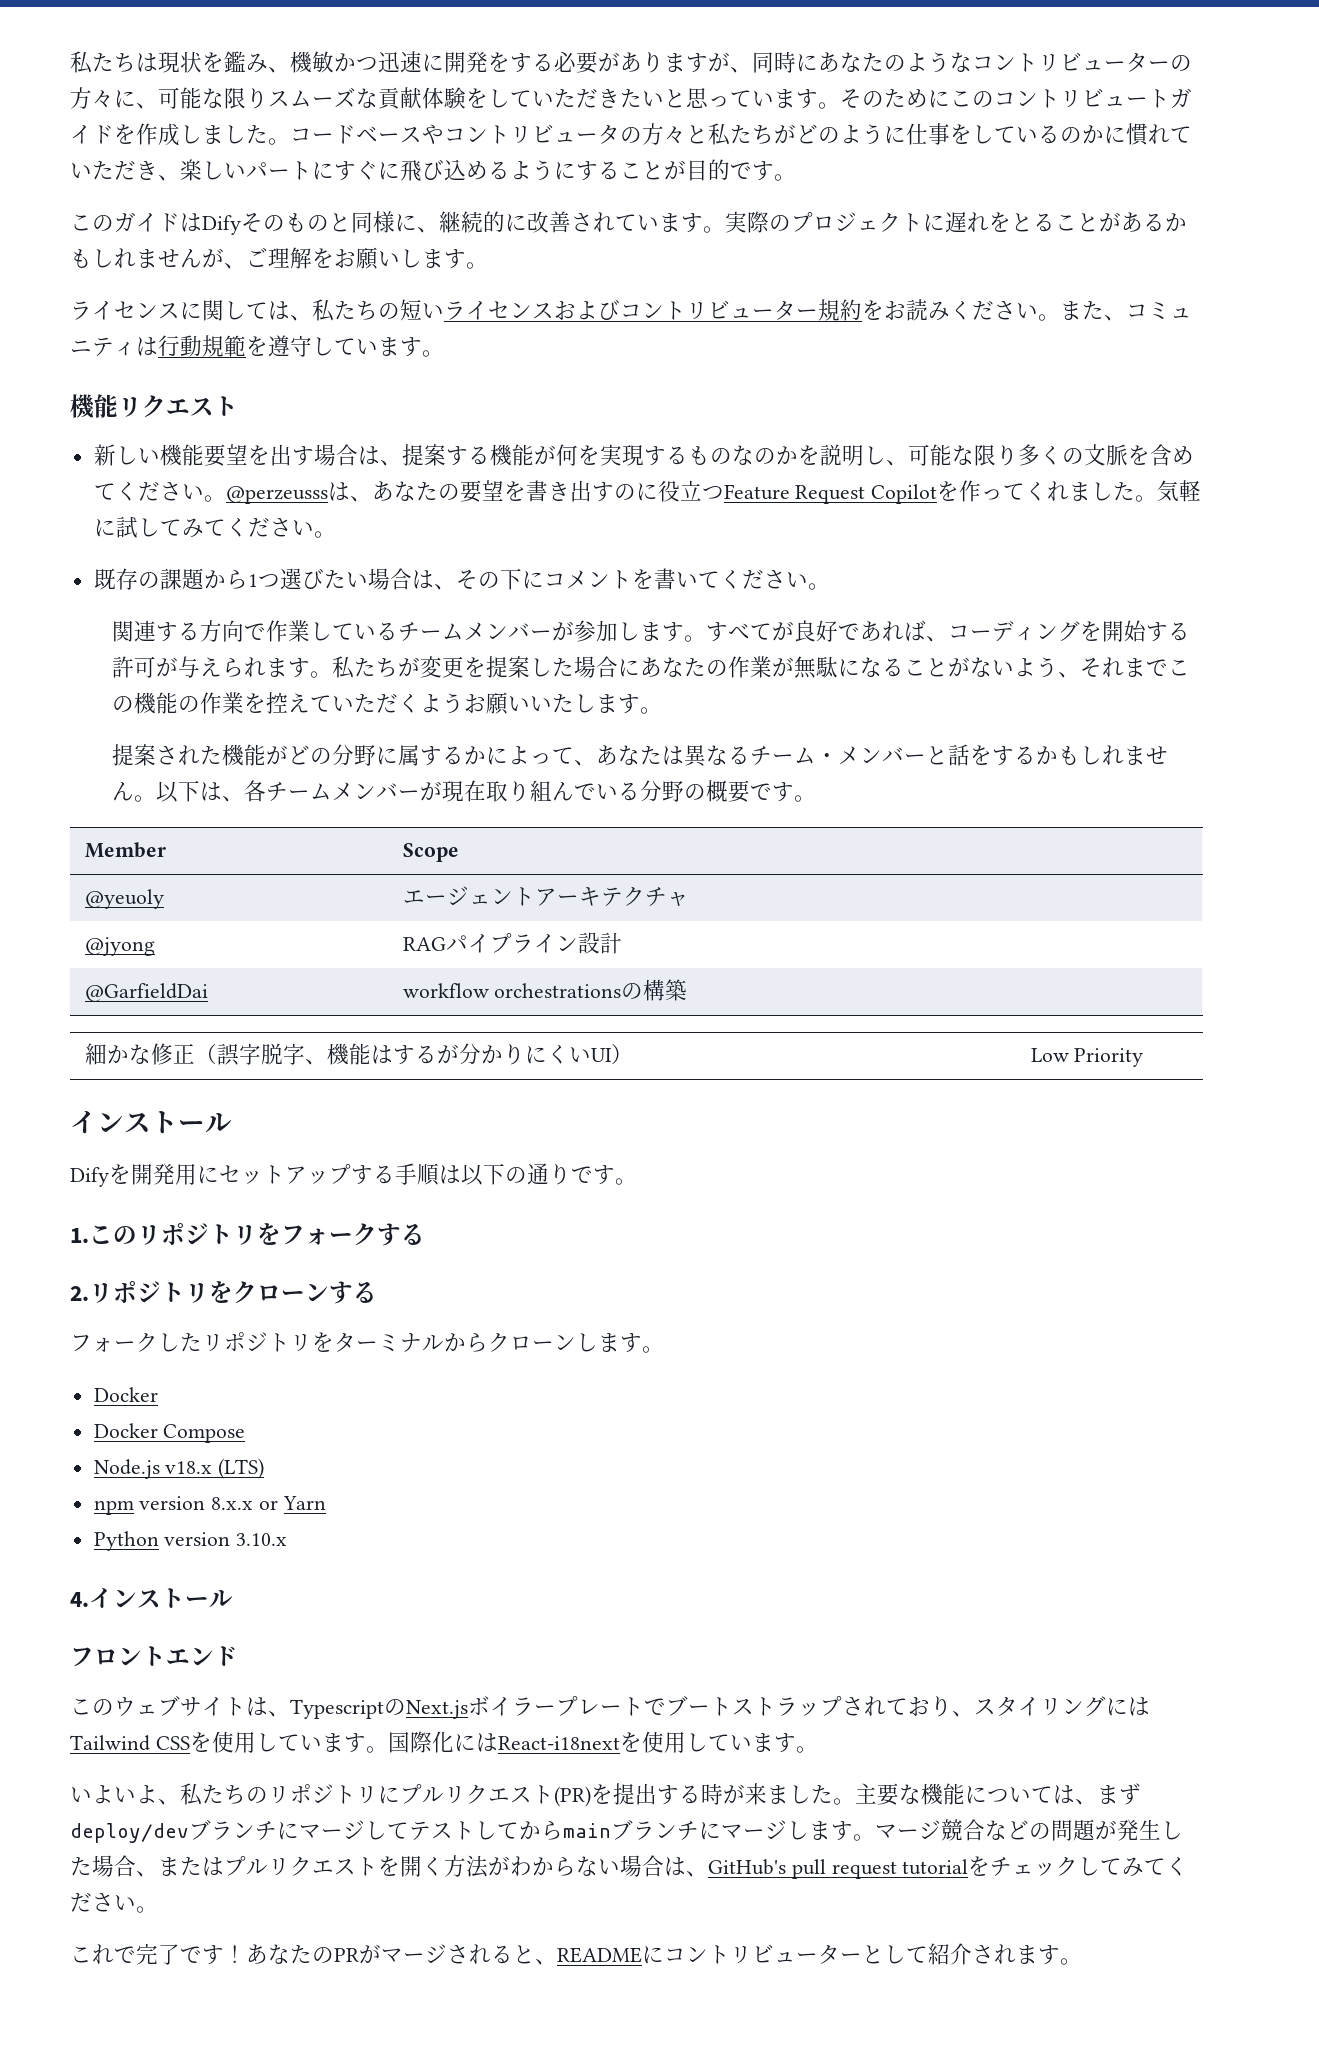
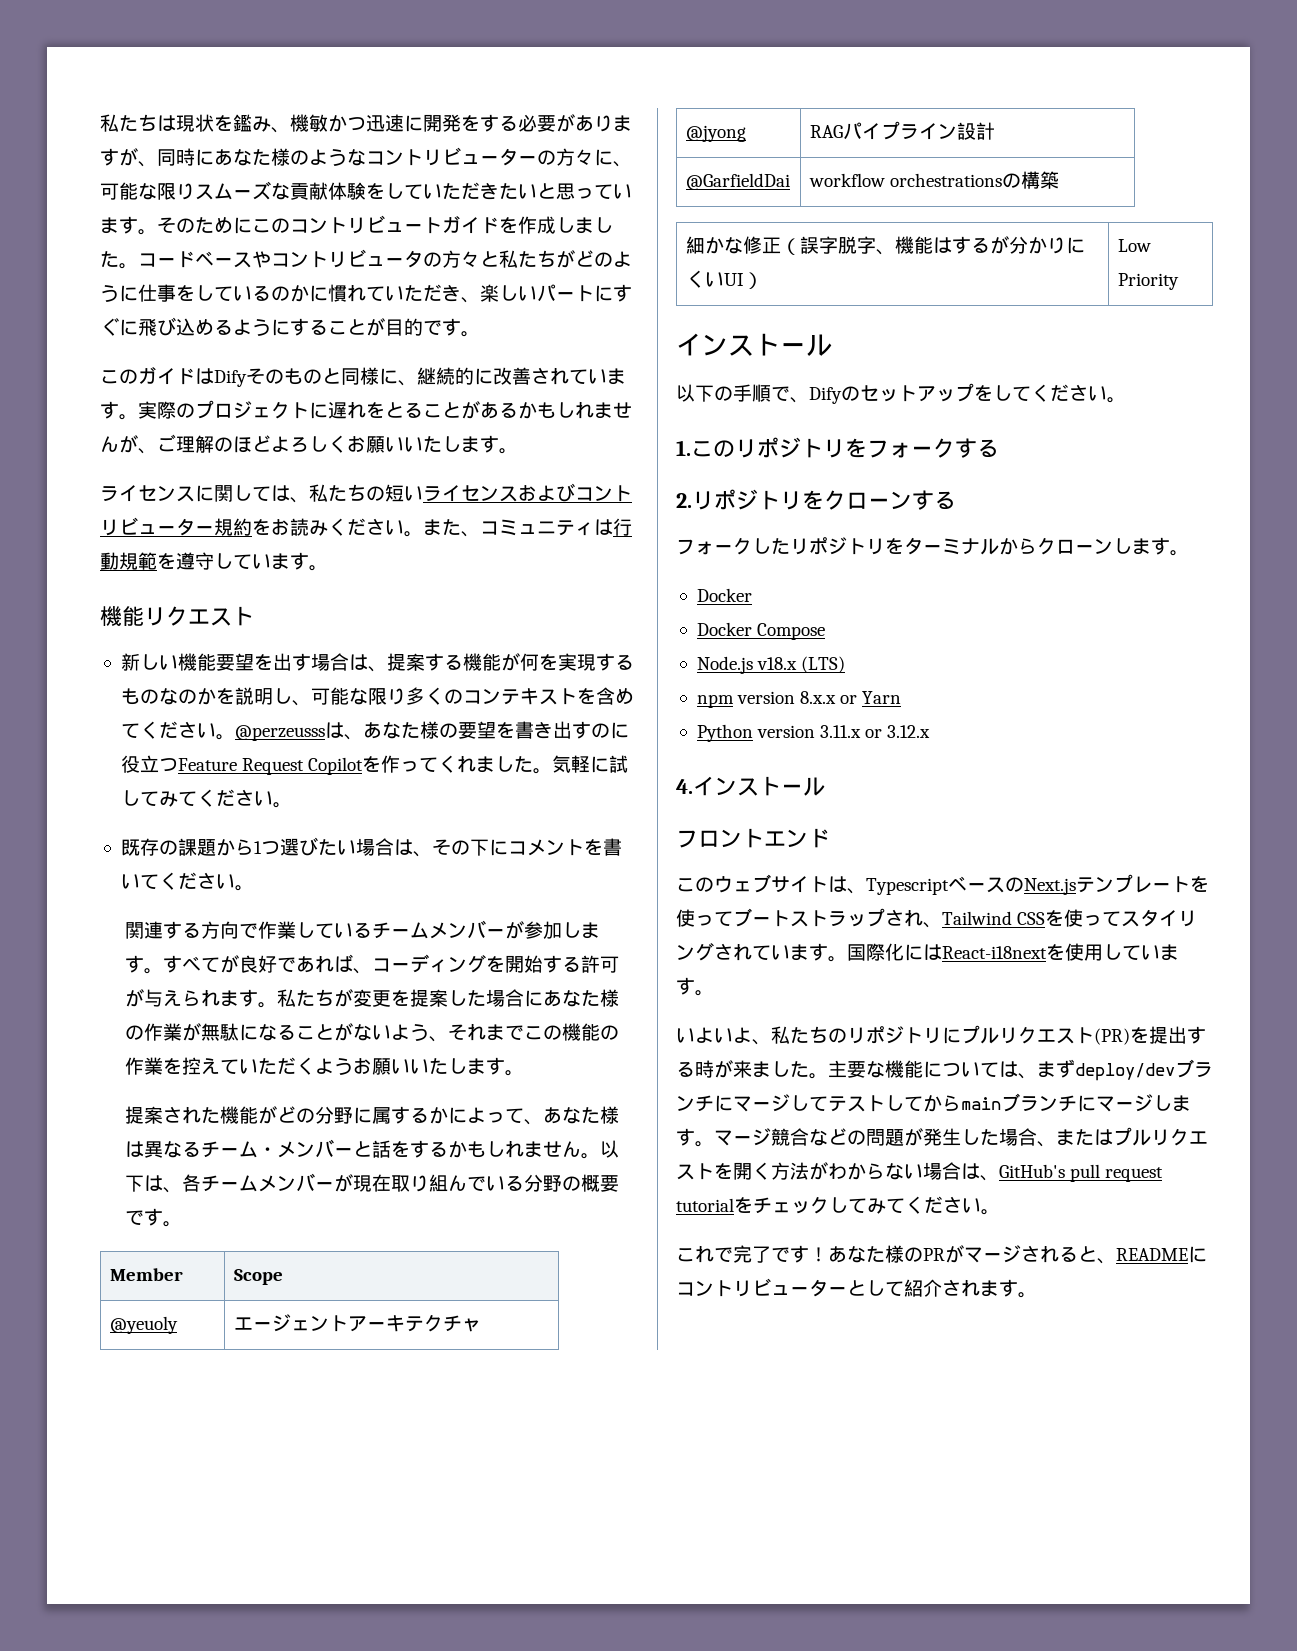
- 私たちは現状を鑑み、機敏かつ迅速に開発をする必要がありますが、同時にあなたのようなコントリビューターの方々に、可能な限りスムーズな貢献体験をしていただきたいと思っています。
+ 私たちは現状を鑑み、機敏かつ迅速に開発をする必要がありますが、同時にあなた様のようなコントリビューターの方々に、可能な限りスムーズな貢献体験をしていただきたいと思っています。
- 実際のプロジェクトに遅れをとることがあるかもしれませんが、ご理解をお願いします。
+ 実際のプロジェクトに遅れをとることがあるかもしれませんが、ご理解のほどよろしくお願いいたします。
- 新しい機能要望を出す場合は、提案する機能が何を実現するものなのかを説明し、可能な限り多くの文脈を含めてください。
+ 新しい機能要望を出す場合は、提案する機能が何を実現するものなのかを説明し、可能な限り多くのコンテキストを含めてください。
- @perzeusssは、あなたの要望を書き出すのに役立つFeature Request Copilotを作ってくれました。
+ @perzeusssは、あなた様の要望を書き出すのに役立つFeature Request Copilotを作ってくれました。
- 私たちが変更を提案した場合にあなたの作業が無駄になることがないよう、それまでこの機能の作業を控えていただくようお願いいたします。
+ 私たちが変更を提案した場合にあなた様の作業が無駄になることがないよう、それまでこの機能の作業を控えていただくようお願いいたします。
- 提案された機能がどの分野に属するかによって、あなたは異なるチーム・メンバーと話をするかもしれません。
+ 提案された機能がどの分野に属するかによって、あなた様は異なるチーム・メンバーと話をするかもしれません。
- Difyを開発用にセットアップする手順は以下の通りです。
+ 以下の手順で、Difyのセットアップをしてください。
- Python version 3.10.x
+ Python version 3.11.x or 3.12.x
- このウェブサイトは、TypescriptのNext.jsボイラープレートでブートストラップされており、スタイリングにはTailwind CSSを使用しています。
+ このウェブサイトは、TypescriptベースのNext.jsテンプレートを使ってブートストラップされ、Tailwind CSSを使ってスタイリングされています。
- あなたのPRがマージされると、READMEにコントリビューターとして紹介されます。
+ あなた様のPRがマージされると、READMEにコントリビューターとして紹介されます。

